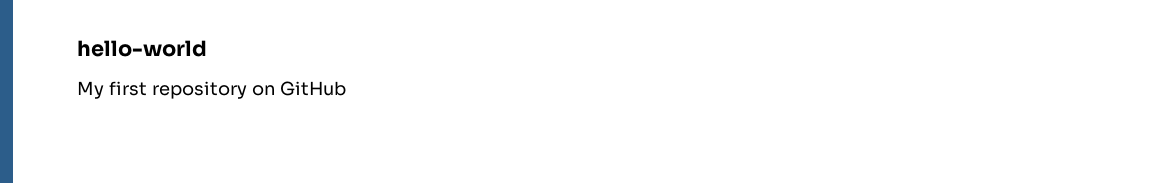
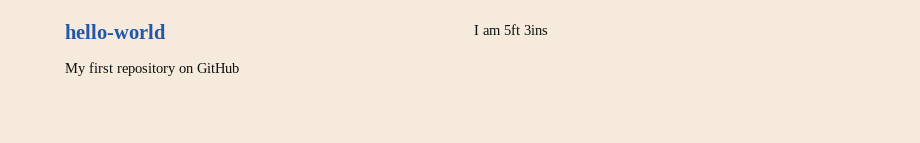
+ I am 5ft 3ins

